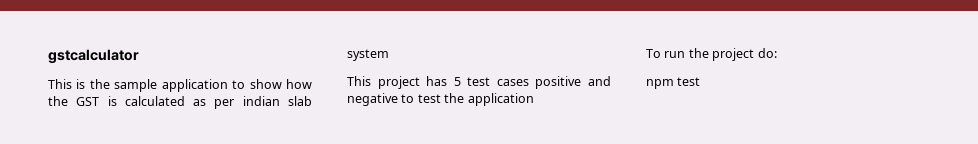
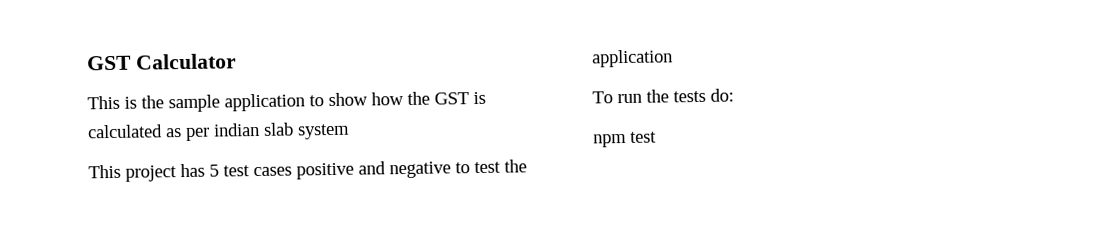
- gstcalculator
+ GST Calculator
- To run the project do:
+ To run the tests do:

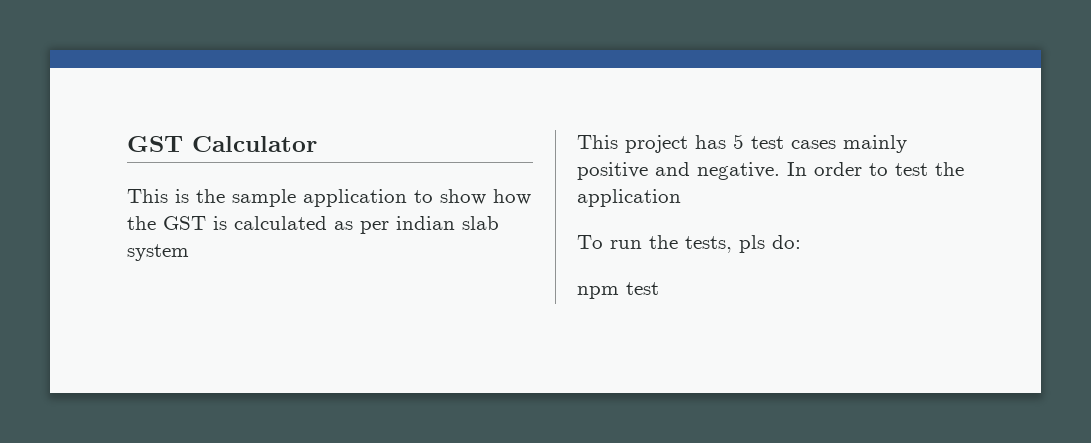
- This project has 5 test cases positive and negative to test the application
+ This project has 5 test cases mainly positive and negative. In order to test the application
- To run the tests do:
+ To run the tests, pls do:

